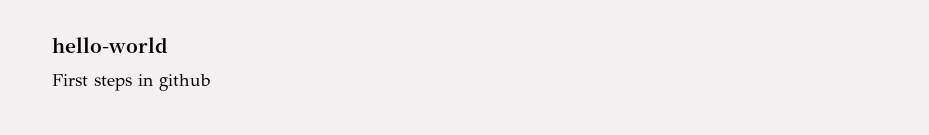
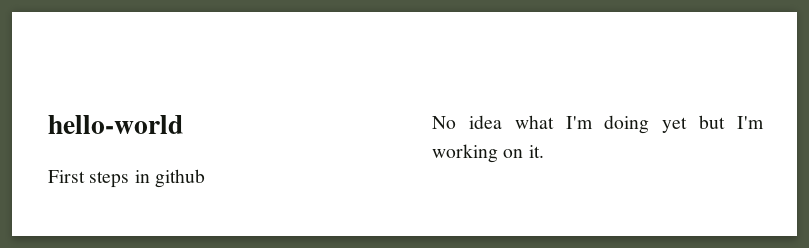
+ No idea what I'm doing yet but I'm working on it.

